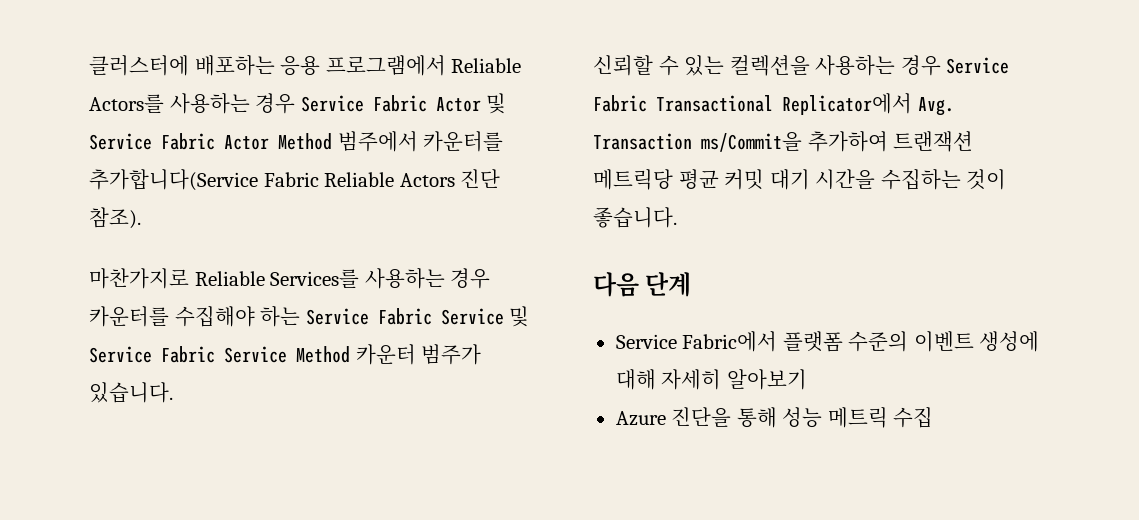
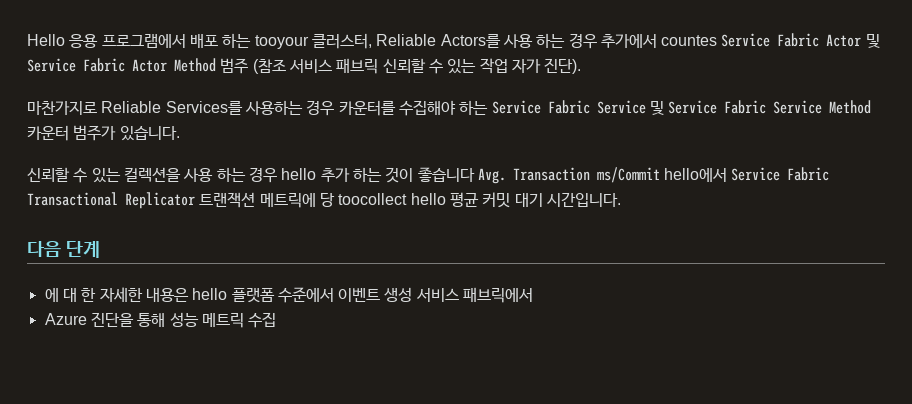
- 클러스터에 배포하는 응용 프로그램에서 Reliable Actors를 사용하는 경우 Service Fabric Actor 및 Service Fabric Actor Method 범주에서 카운터를 추가합니다(Service Fabric Reliable Actors 진단 참조).
+ Hello 응용 프로그램에서 배포 하는 tooyour 클러스터, Reliable Actors를 사용 하는 경우 추가에서 countes Service Fabric Actor 및 Service Fabric Actor Method 범주 (참조 서비스 패브릭 신뢰할 수 있는 작업 자가 진단).
- 신뢰할 수 있는 컬렉션을 사용하는 경우 Service Fabric Transactional Replicator에서 Avg. Transaction ms/Commit을 추가하여 트랜잭션 메트릭당 평균 커밋 대기 시간을 수집하는 것이 좋습니다.
+ 신뢰할 수 있는 컬렉션을 사용 하는 경우 hello 추가 하는 것이 좋습니다 Avg. Transaction ms/Commit hello에서 Service Fabric Transactional Replicator 트랜잭션 메트릭에 당 toocollect hello 평균 커밋 대기 시간입니다.
  다음 단계
- Service Fabric에서 플랫폼 수준의 이벤트 생성에 대해 자세히 알아보기
+ 에 대 한 자세한 내용은 hello 플랫폼 수준에서 이벤트 생성 서비스 패브릭에서

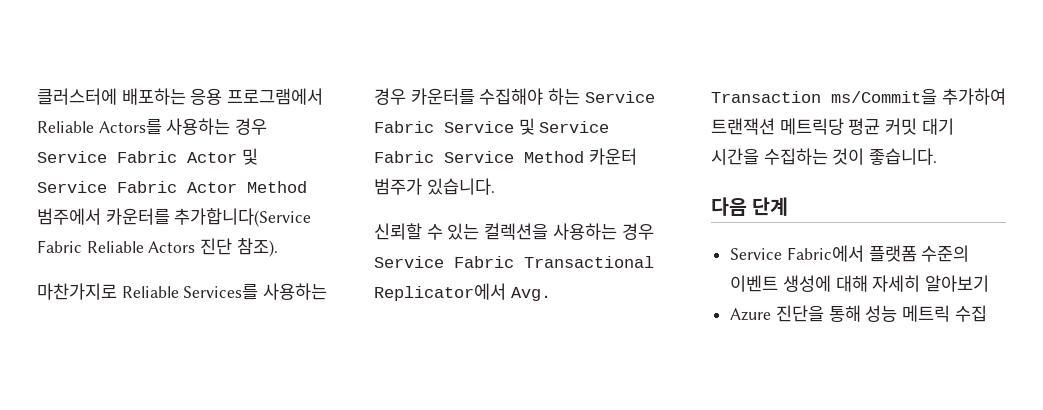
- Hello 응용 프로그램에서 배포 하는 tooyour 클러스터, Reliable Actors를 사용 하는 경우 추가에서 countes Service Fabric Actor 및 Service Fabric Actor Method 범주 (참조 서비스 패브릭 신뢰할 수 있는 작업 자가 진단).
+ 클러스터에 배포하는 응용 프로그램에서 Reliable Actors를 사용하는 경우 Service Fabric Actor 및 Service Fabric Actor Method 범주에서 카운터를 추가합니다(Service Fabric Reliable Actors 진단 참조).
- 신뢰할 수 있는 컬렉션을 사용 하는 경우 hello 추가 하는 것이 좋습니다 Avg. Transaction ms/Commit hello에서 Service Fabric Transactional Replicator 트랜잭션 메트릭에 당 toocollect hello 평균 커밋 대기 시간입니다.
+ 신뢰할 수 있는 컬렉션을 사용하는 경우 Service Fabric Transactional Replicator에서 Avg. Transaction ms/Commit을 추가하여 트랜잭션 메트릭당 평균 커밋 대기 시간을 수집하는 것이 좋습니다.
  다음 단계
- 에 대 한 자세한 내용은 hello 플랫폼 수준에서 이벤트 생성 서비스 패브릭에서
+ Service Fabric에서 플랫폼 수준의 이벤트 생성에 대해 자세히 알아보기

